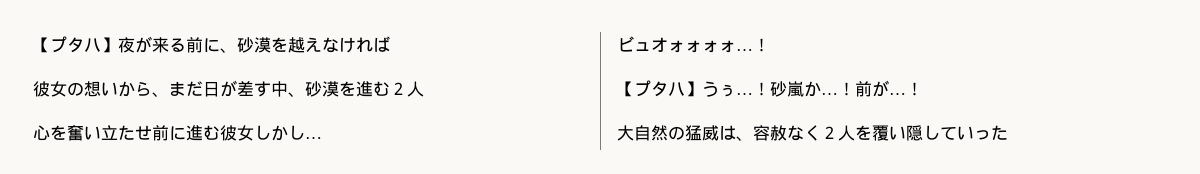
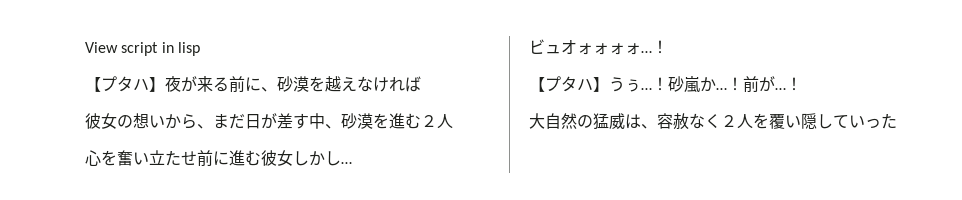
+ View script in lisp

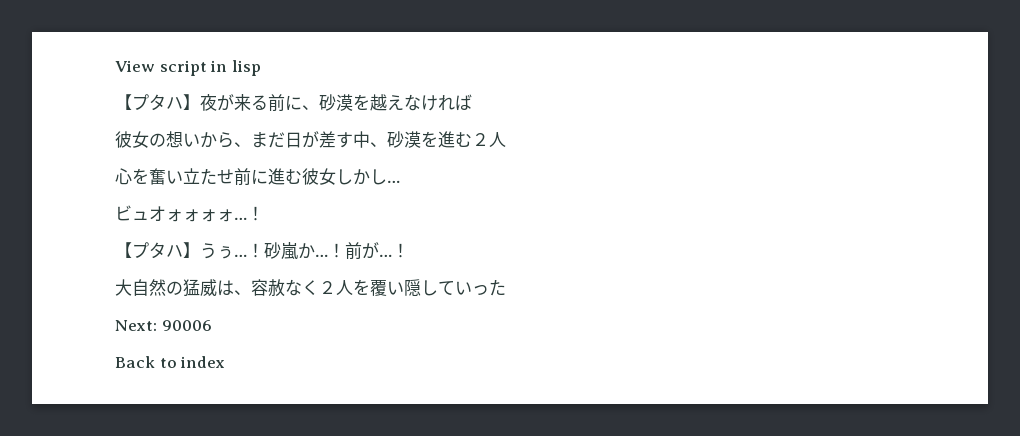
+ Next: 90006
+ Back to index

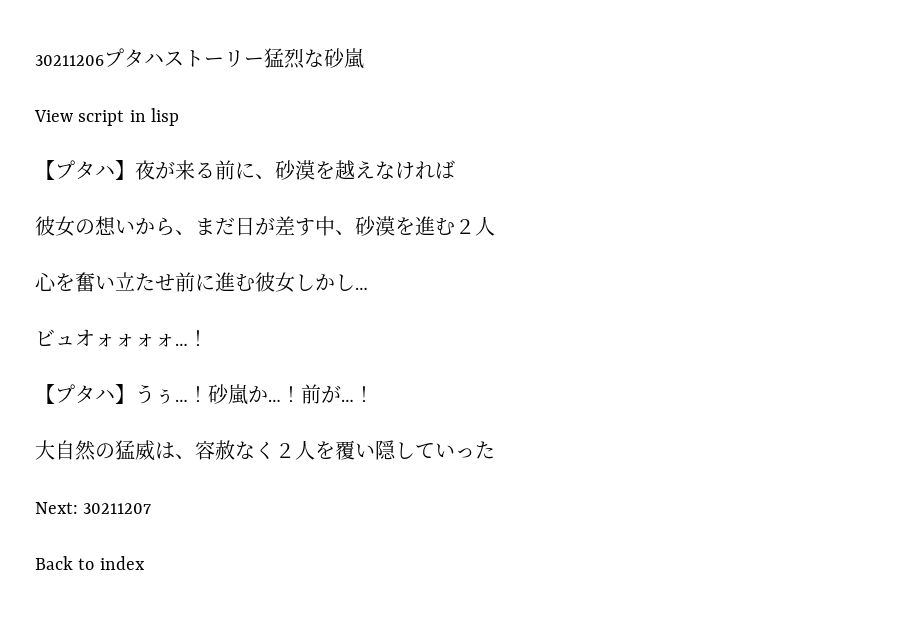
+ 30211206プタハストーリー猛烈な砂嵐
- Next: 90006
+ Next: 30211207

